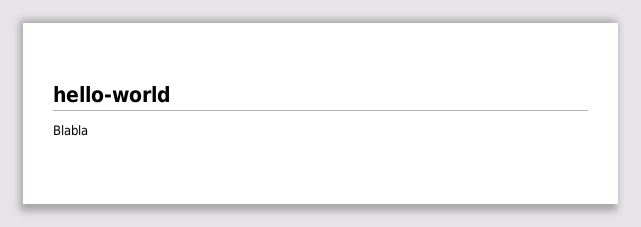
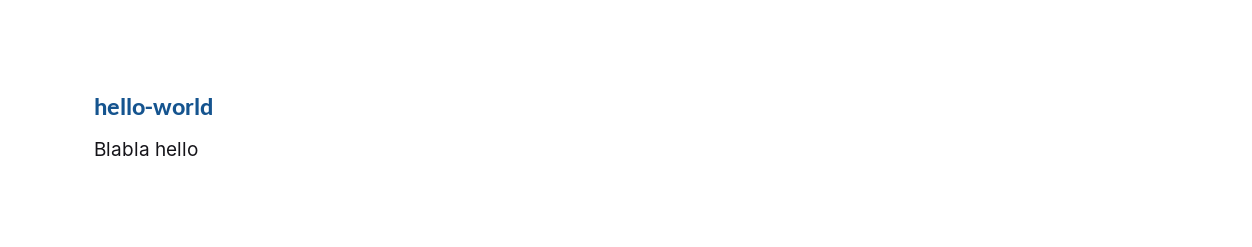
- Blabla
+ Blabla hello

